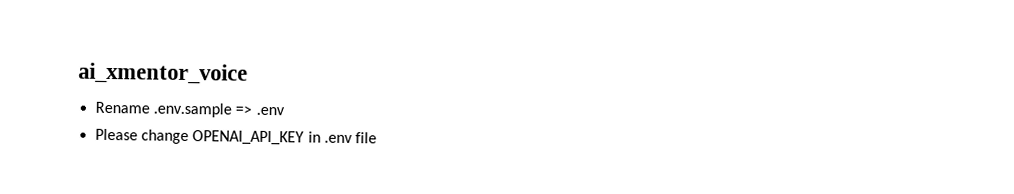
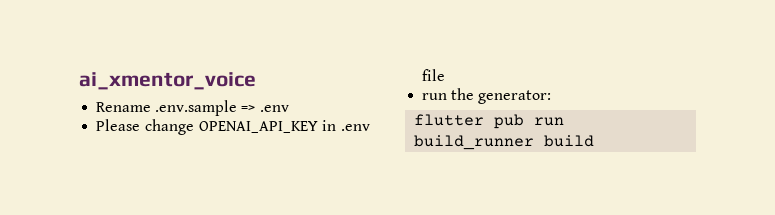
+ run the generator:
+ flutter pub run build_runner build

